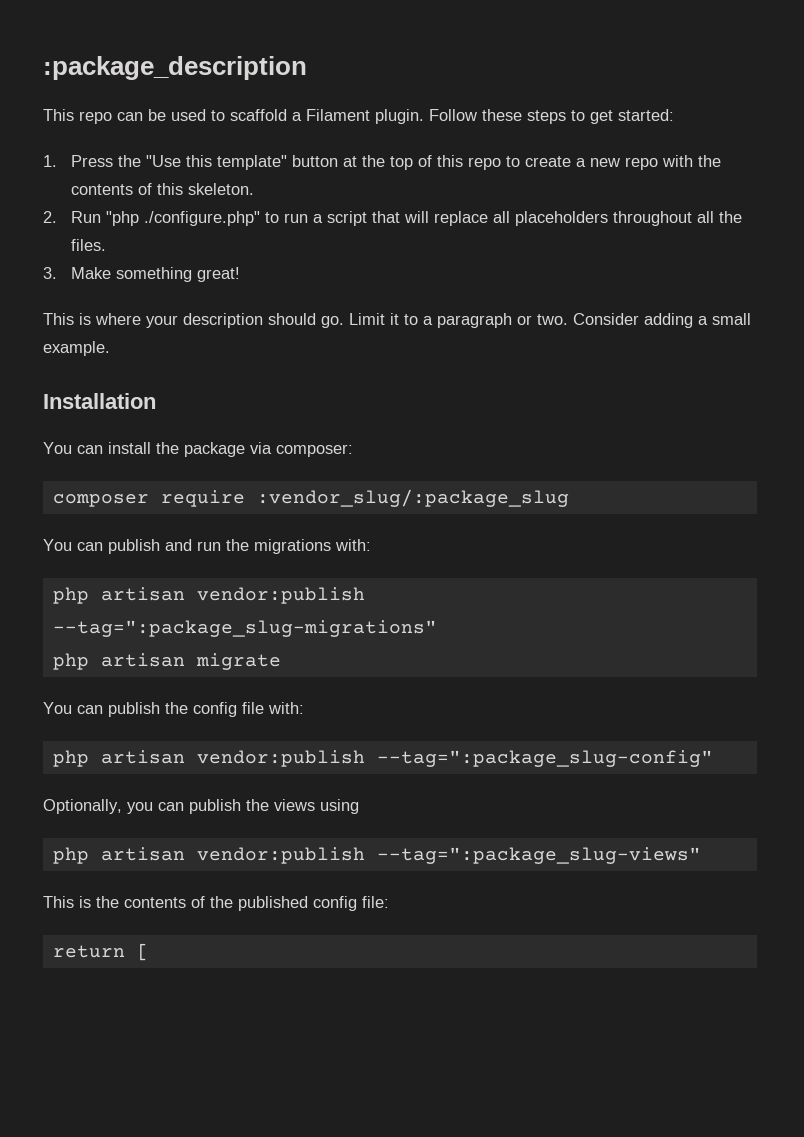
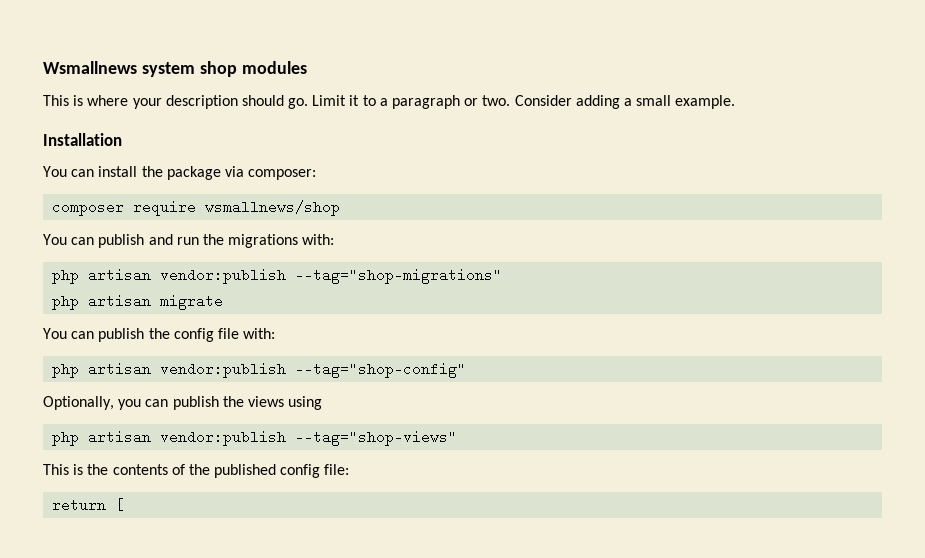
- :package_description
- This repo can be used to scaffold a Filament plugin. Follow these steps to get started:
- 1. Press the "Use this template" button at the top of this repo to create a new repo with the contents of this skeleton.
- 2. Run "php ./configure.php" to run a script that will replace all placeholders throughout all the files.
- 3. Make something great!
+ Wsmallnews system shop modules
- composer require :vendor_slug/:package_slug
+ composer require wsmallnews/shop
- php artisan vendor:publish --tag=":package_slug-migrations"
+ php artisan vendor:publish --tag="shop-migrations"
- php artisan vendor:publish --tag=":package_slug-config"
+ php artisan vendor:publish --tag="shop-config"
- php artisan vendor:publish --tag=":package_slug-views"
+ php artisan vendor:publish --tag="shop-views"

